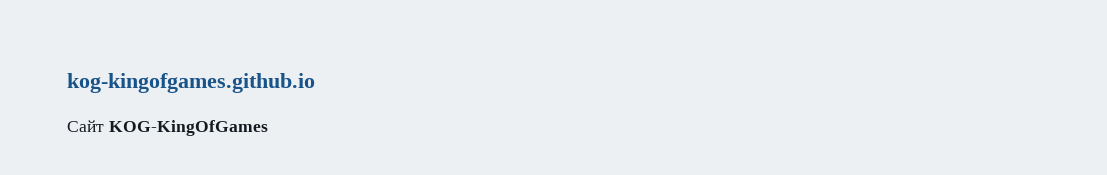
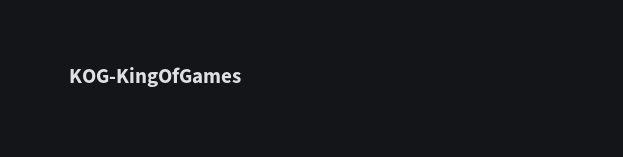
- kog-kingofgames.github.io
- Сайт KOG-KingOfGames
+ KOG-KingOfGames

